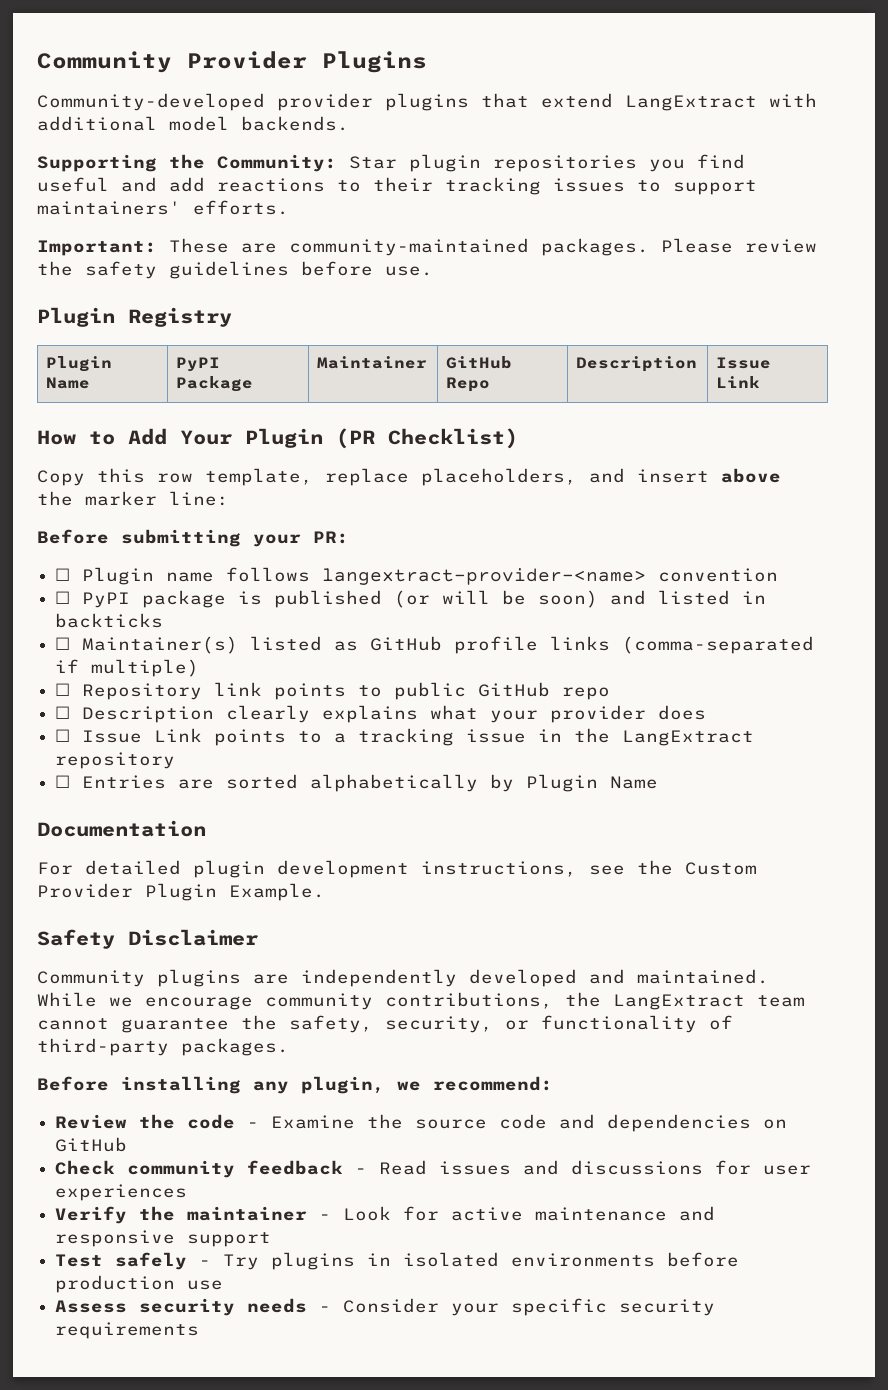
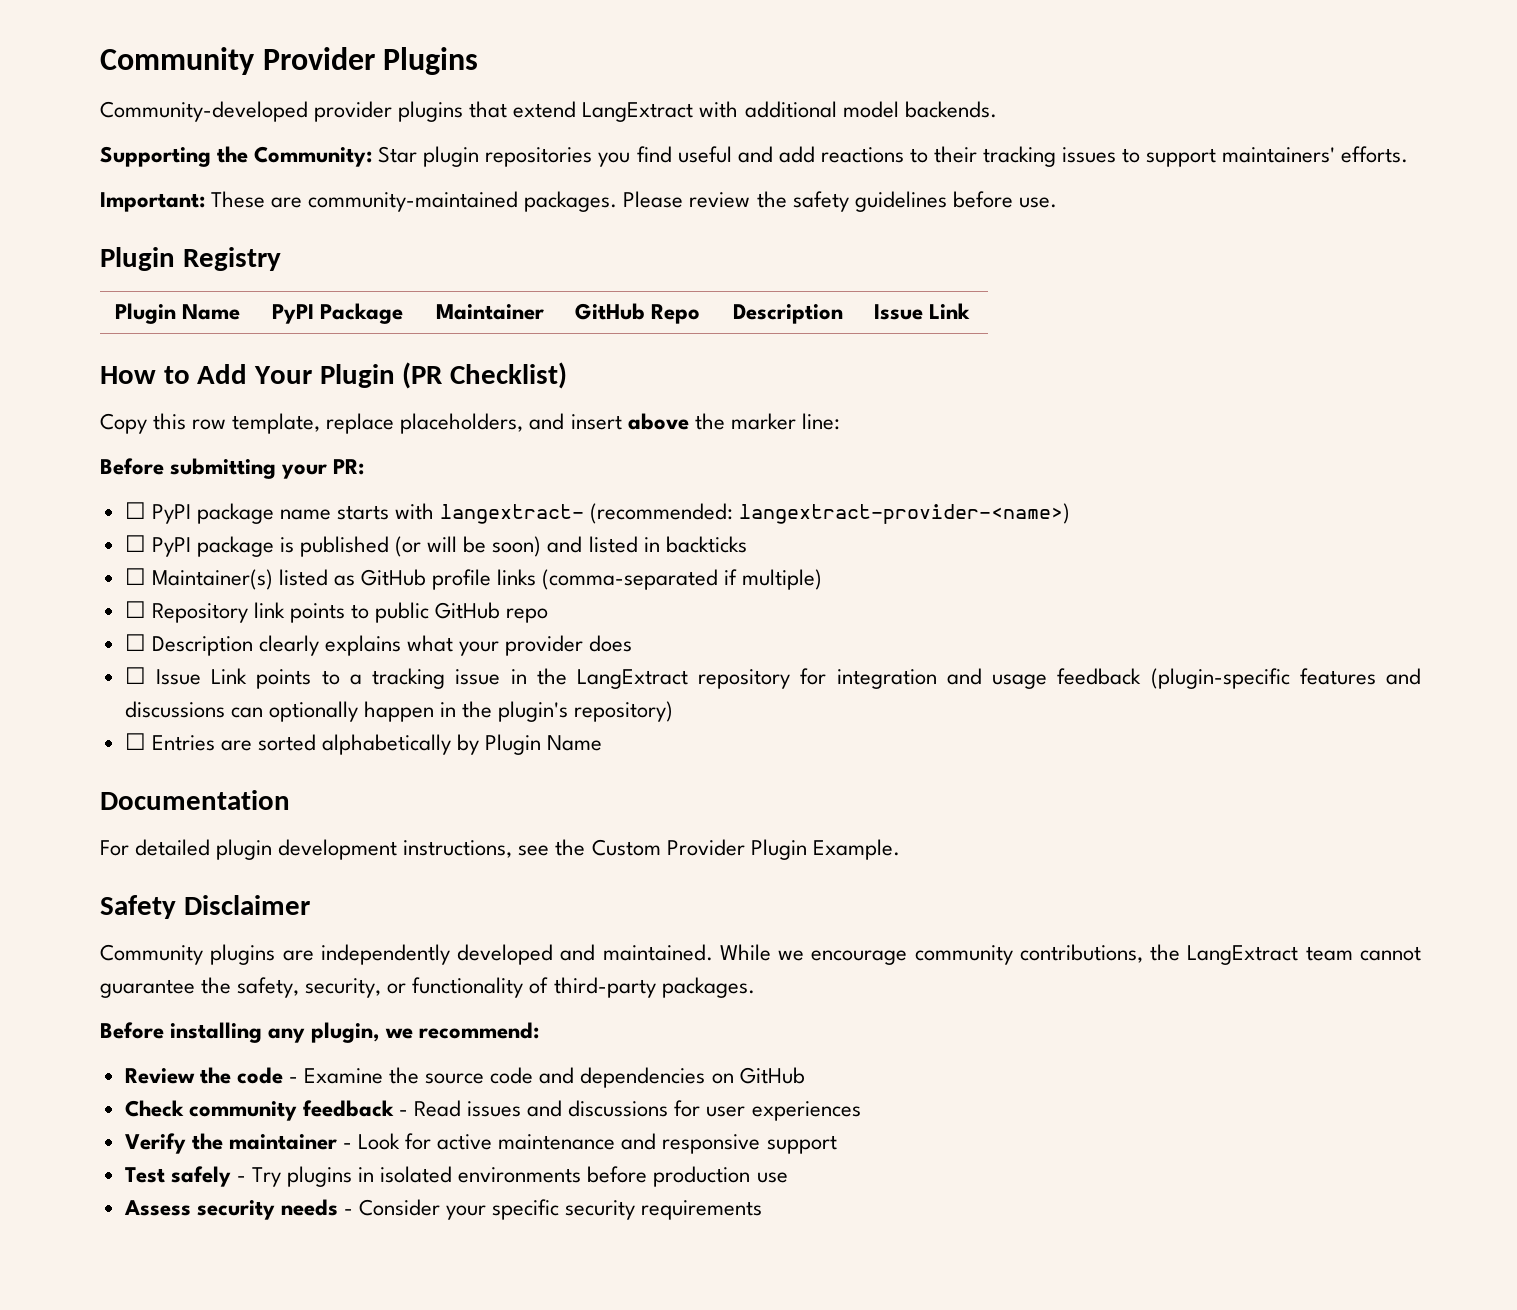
- ☐ Plugin name follows langextract-provider-<name> convention
+ ☐ PyPI package name starts with langextract- (recommended: langextract-provider-<name>)
- ☐ Issue Link points to a tracking issue in the LangExtract repository
+ ☐ Issue Link points to a tracking issue in the LangExtract repository for integration and usage feedback (plugin-specific features and discussions can optionally happen in the plugin's repository)

